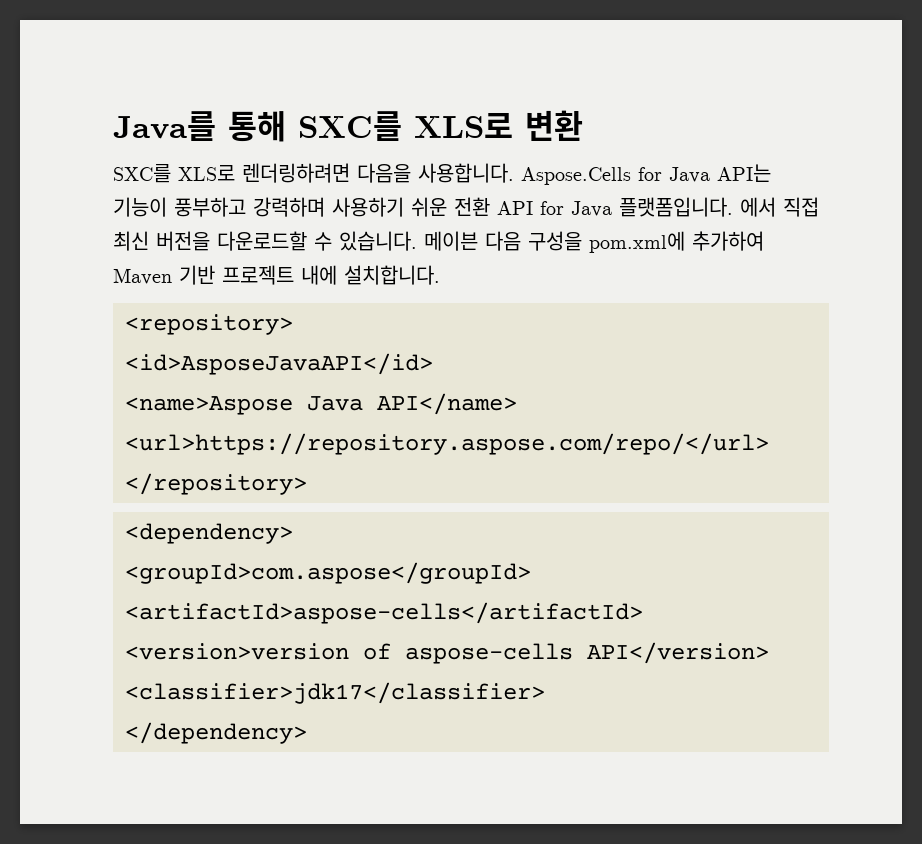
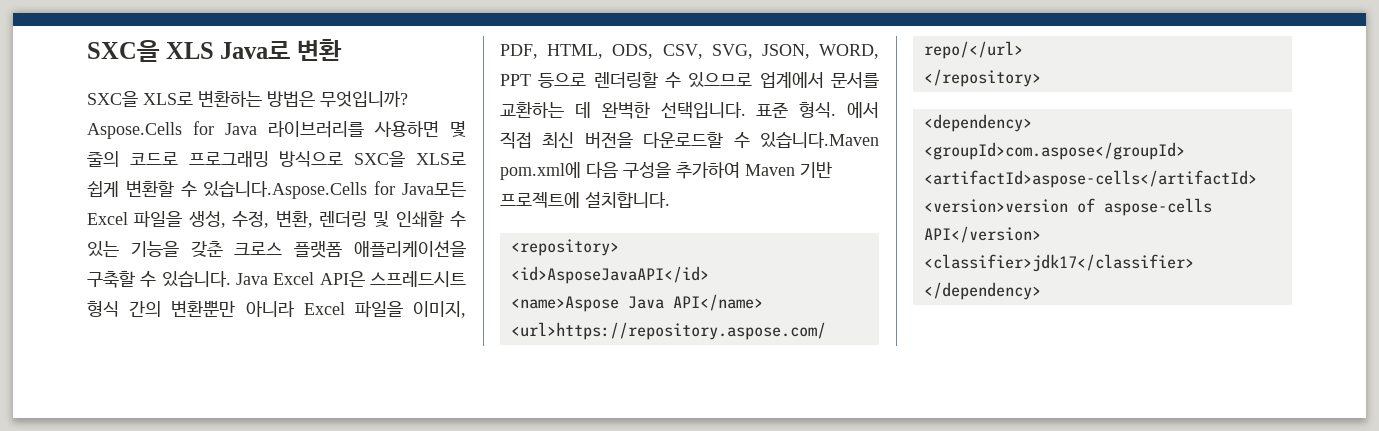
- Java를 통해 SXC를 XLS로 변환
- SXC를 XLS로 렌더링하려면 다음을 사용합니다. Aspose.Cells for Java API는 기능이 풍부하고 강력하며 사용하기 쉬운 전환 API for Java 플랫폼입니다.
+ SXC을 XLS Java로 변환
+ SXC을 XLS로 변환하는 방법은 무엇입니까? Aspose.Cells for Java 라이브러리를 사용하면 몇 줄의 코드로 프로그래밍 방식으로 SXC을 XLS로 쉽게 변환할 수 있습니다.Aspose.Cells for Java모든 Excel 파일을 생성, 수정, 변환, 렌더링 및 인쇄할 수 있는 기능을 갖춘 크로스 플랫폼 애플리케이션을 구축할 수 있습니다. Java Excel API은 스프레드시트 형식 간의 변환뿐만 아니라 Excel 파일을 이미지, PDF, HTML, ODS, CSV, SVG, JSON, WORD, PPT 등으로 렌더링할 수 있으므로 업계에서 문서를 교환하는 데 완벽한 선택입니다. 표준 형식.
- 에서 직접 최신 버전을 다운로드할 수 있습니다. 메이븐 다음 구성을 pom.xml에 추가하여 Maven 기반 프로젝트 내에 설치합니다.
+ 에서 직접 최신 버전을 다운로드할 수 있습니다.Maven pom.xml에 다음 구성을 추가하여 Maven 기반 프로젝트에 설치합니다.

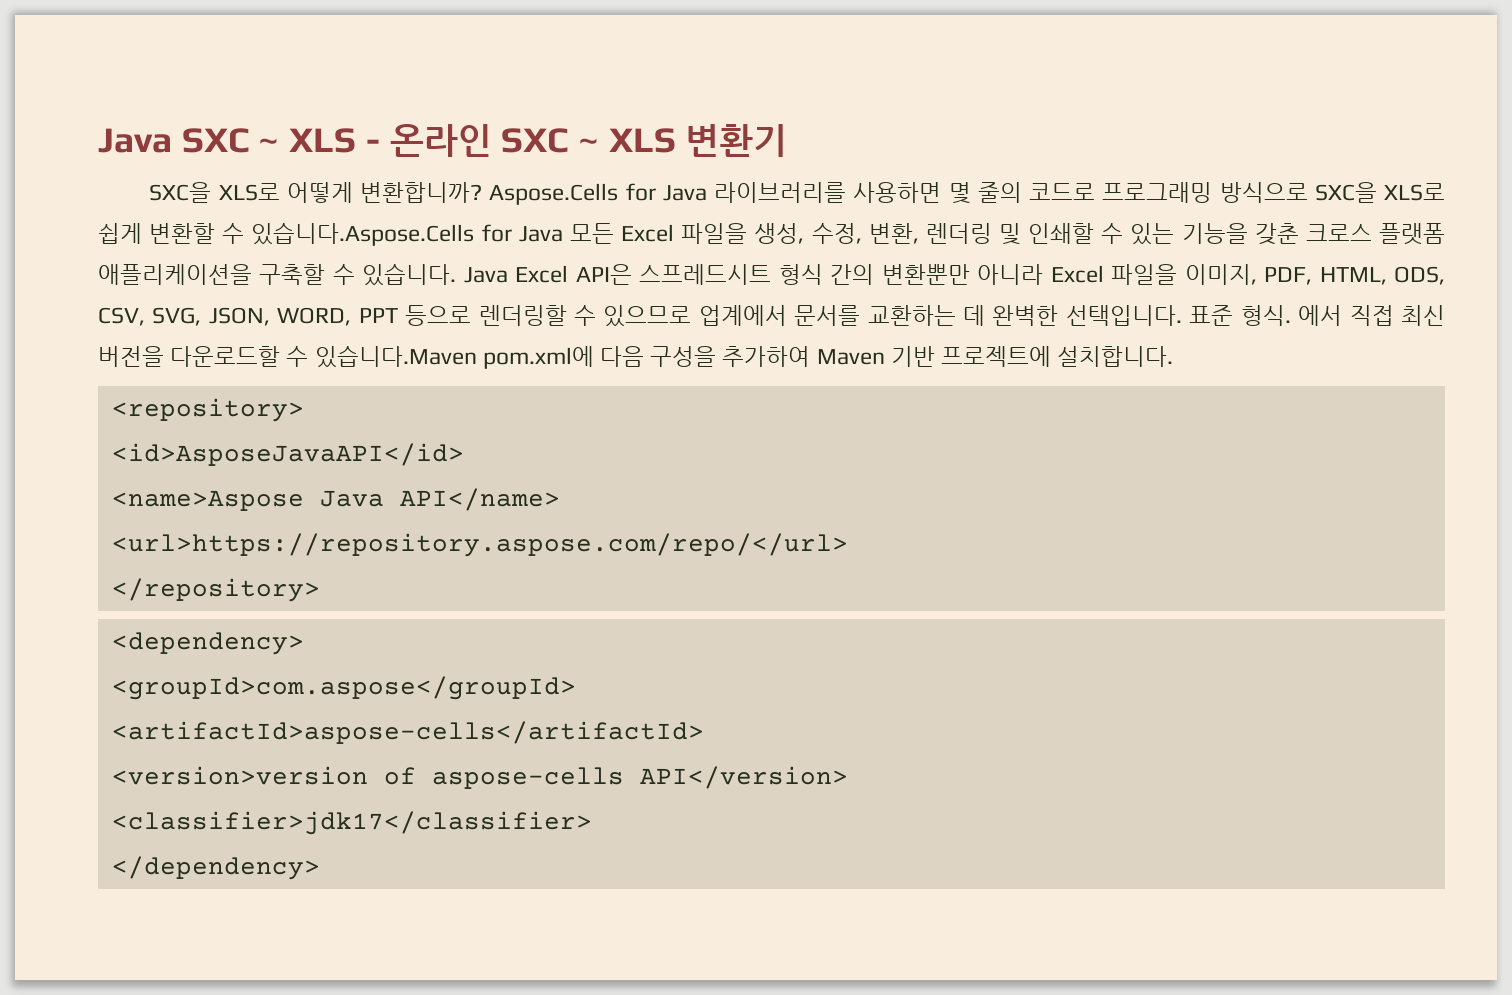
- SXC을 XLS Java로 변환
- SXC을 XLS로 변환하는 방법은 무엇입니까?
+ Java SXC ~ XLS - 온라인 SXC ~ XLS 변환기
+ SXC을 XLS로 어떻게 변환합니까?
- Aspose.Cells for Java 라이브러리를 사용하면 몇 줄의 코드로 프로그래밍 방식으로 SXC을 XLS로 쉽게 변환할 수 있습니다.Aspose.Cells for Java모든 Excel 파일을 생성, 수정, 변환, 렌더링 및 인쇄할 수 있는 기능을 갖춘 크로스 플랫폼 애플리케이션을 구축할 수 있습니다.
+ Aspose.Cells for Java 라이브러리를 사용하면 몇 줄의 코드로 프로그래밍 방식으로 SXC을 XLS로 쉽게 변환할 수 있습니다.Aspose.Cells for Java 모든 Excel 파일을 생성, 수정, 변환, 렌더링 및 인쇄할 수 있는 기능을 갖춘 크로스 플랫폼 애플리케이션을 구축할 수 있습니다.

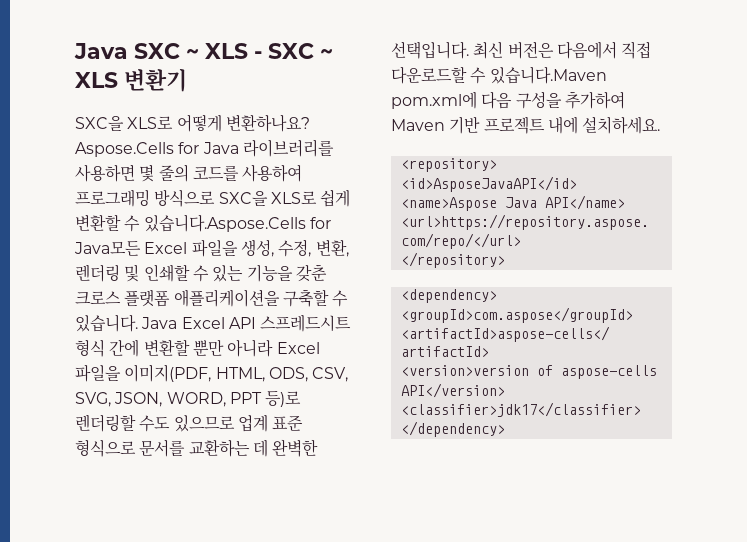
- Java SXC ~ XLS - 온라인 SXC ~ XLS 변환기
+ Java SXC ~ XLS - SXC ~ XLS 변환기
- SXC을 XLS로 어떻게 변환합니까?
+ SXC을 XLS로 어떻게 변환하나요?
- Aspose.Cells for Java 라이브러리를 사용하면 몇 줄의 코드로 프로그래밍 방식으로 SXC을 XLS로 쉽게 변환할 수 있습니다.Aspose.Cells for Java 모든 Excel 파일을 생성, 수정, 변환, 렌더링 및 인쇄할 수 있는 기능을 갖춘 크로스 플랫폼 애플리케이션을 구축할 수 있습니다.
+ Aspose.Cells for Java 라이브러리를 사용하면 몇 줄의 코드를 사용하여 프로그래밍 방식으로 SXC을 XLS로 쉽게 변환할 수 있습니다.Aspose.Cells for Java모든 Excel 파일을 생성, 수정, 변환, 렌더링 및 인쇄할 수 있는 기능을 갖춘 크로스 플랫폼 애플리케이션을 구축할 수 있습니다.
- Java Excel API은 스프레드시트 형식 간의 변환뿐만 아니라 Excel 파일을 이미지, PDF, HTML, ODS, CSV, SVG, JSON, WORD, PPT 등으로 렌더링할 수 있으므로 업계에서 문서를 교환하는 데 완벽한 선택입니다.
+ Java Excel API 스프레드시트 형식 간에 변환할 뿐만 아니라 Excel 파일을 이미지(PDF, HTML, ODS, CSV, SVG, JSON, WORD, PPT 등)로 렌더링할 수도 있으므로 업계 표준 형식으로 문서를 교환하는 데 완벽한 선택입니다.
- 표준 형식. 에서 직접 최신 버전을 다운로드할 수 있습니다.Maven pom.xml에 다음 구성을 추가하여 Maven 기반 프로젝트에 설치합니다.
+ 최신 버전은 다음에서 직접 다운로드할 수 있습니다.Maven pom.xml에 다음 구성을 추가하여 Maven 기반 프로젝트 내에 설치하세요.

